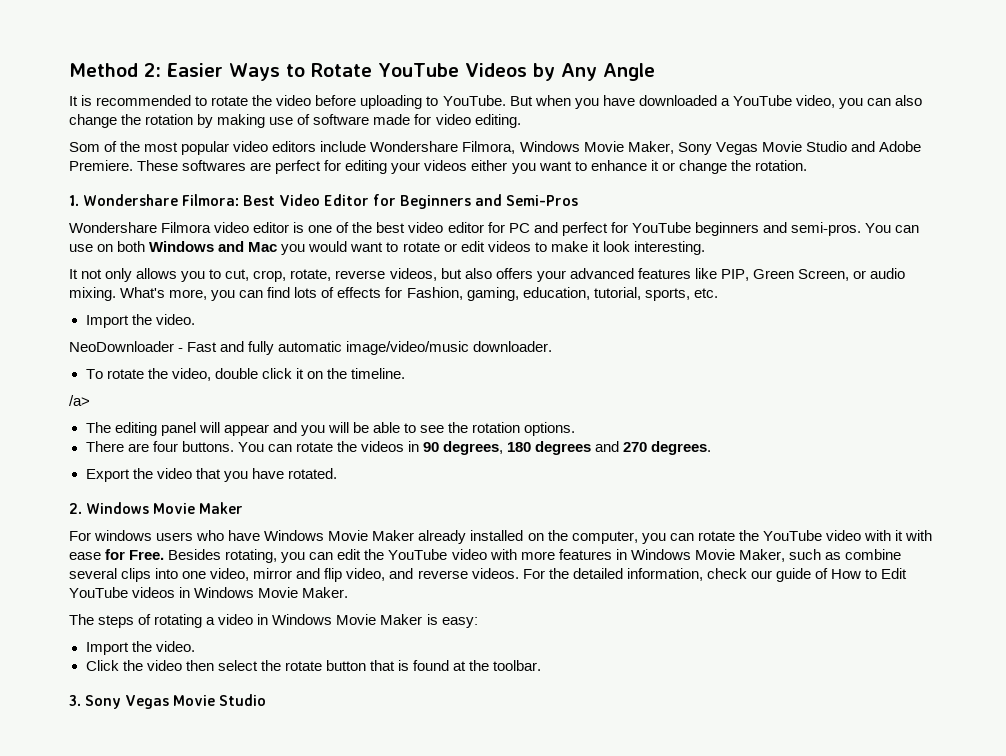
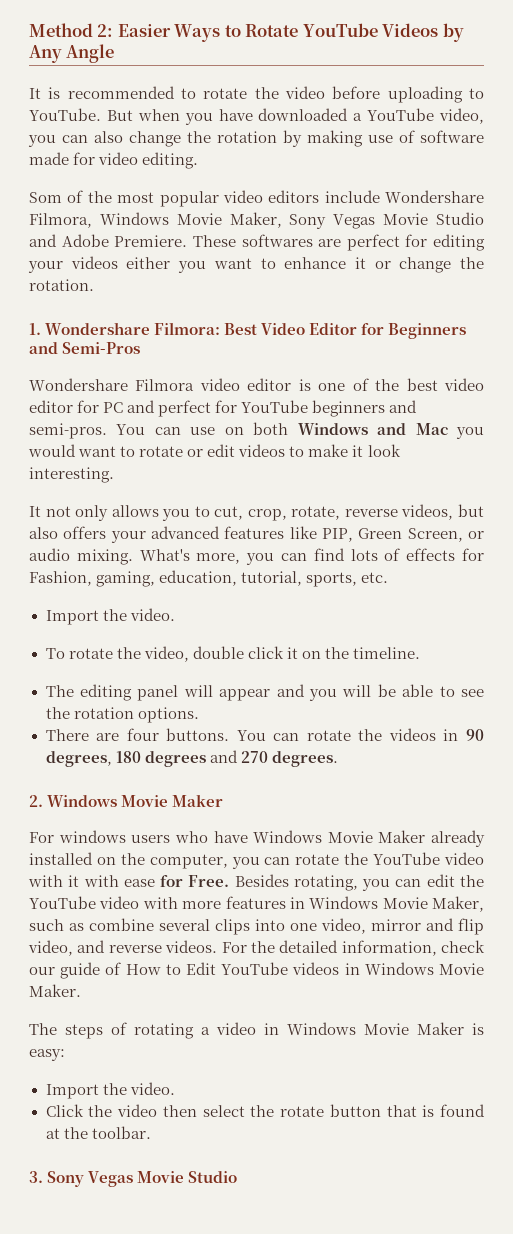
- NeoDownloader - Fast and fully automatic image/video/music downloader.
- /a>
- Export the video that you have rotated.

